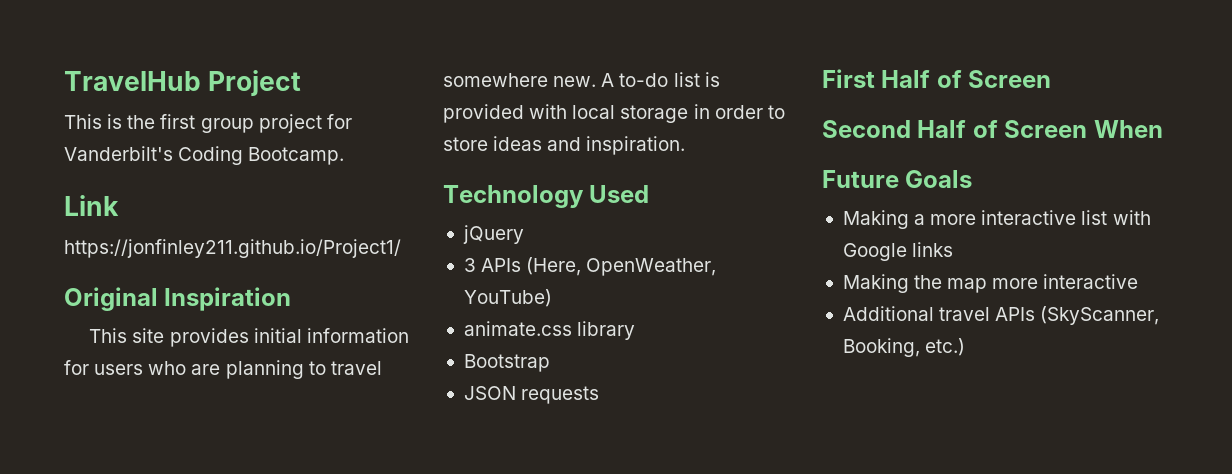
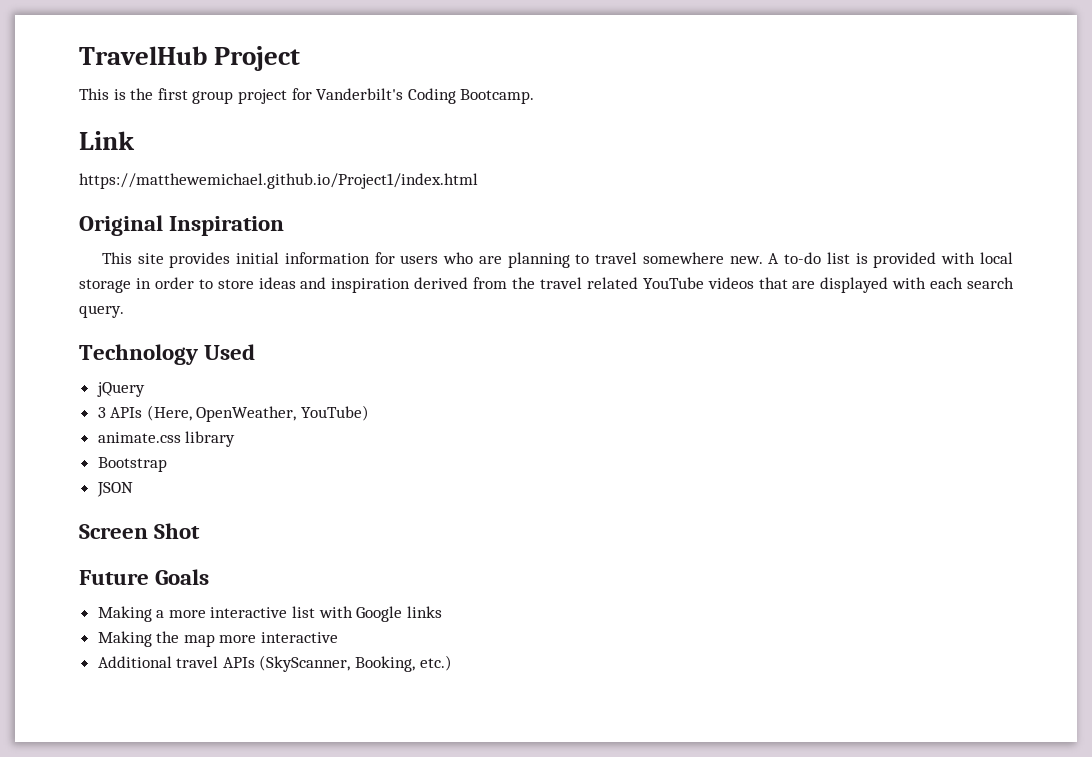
- https://jonfinley211.github.io/Project1/
+ https://matthewemichael.github.io/Project1/index.html
- A to-do list is provided with local storage in order to store ideas and inspiration.
+ A to-do list is provided with local storage in order to store ideas and inspiration derived from the travel related YouTube videos that are displayed with each search query.
- JSON requests
- First Half of Screen
- Second Half of Screen When
+ JSON
+ Screen Shot

